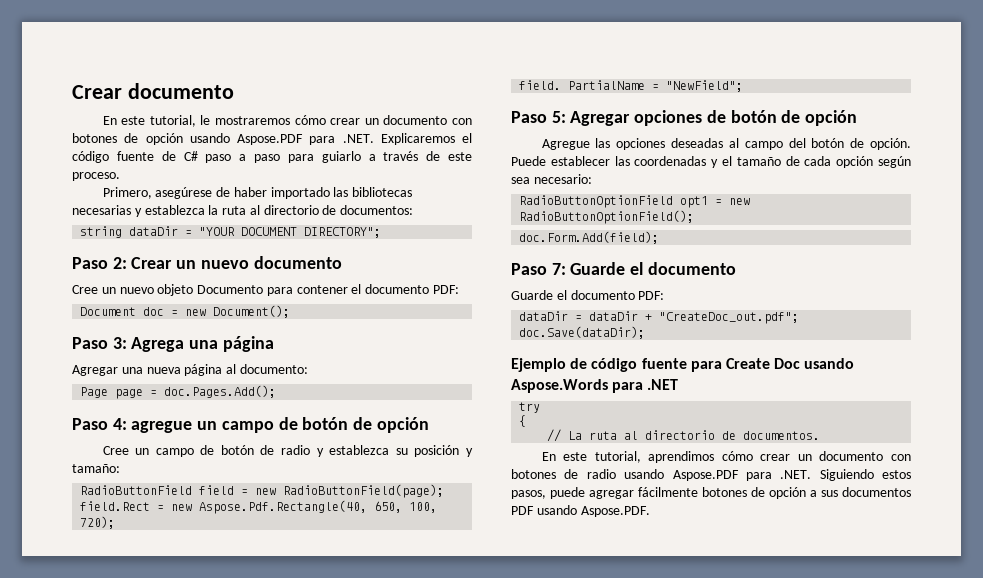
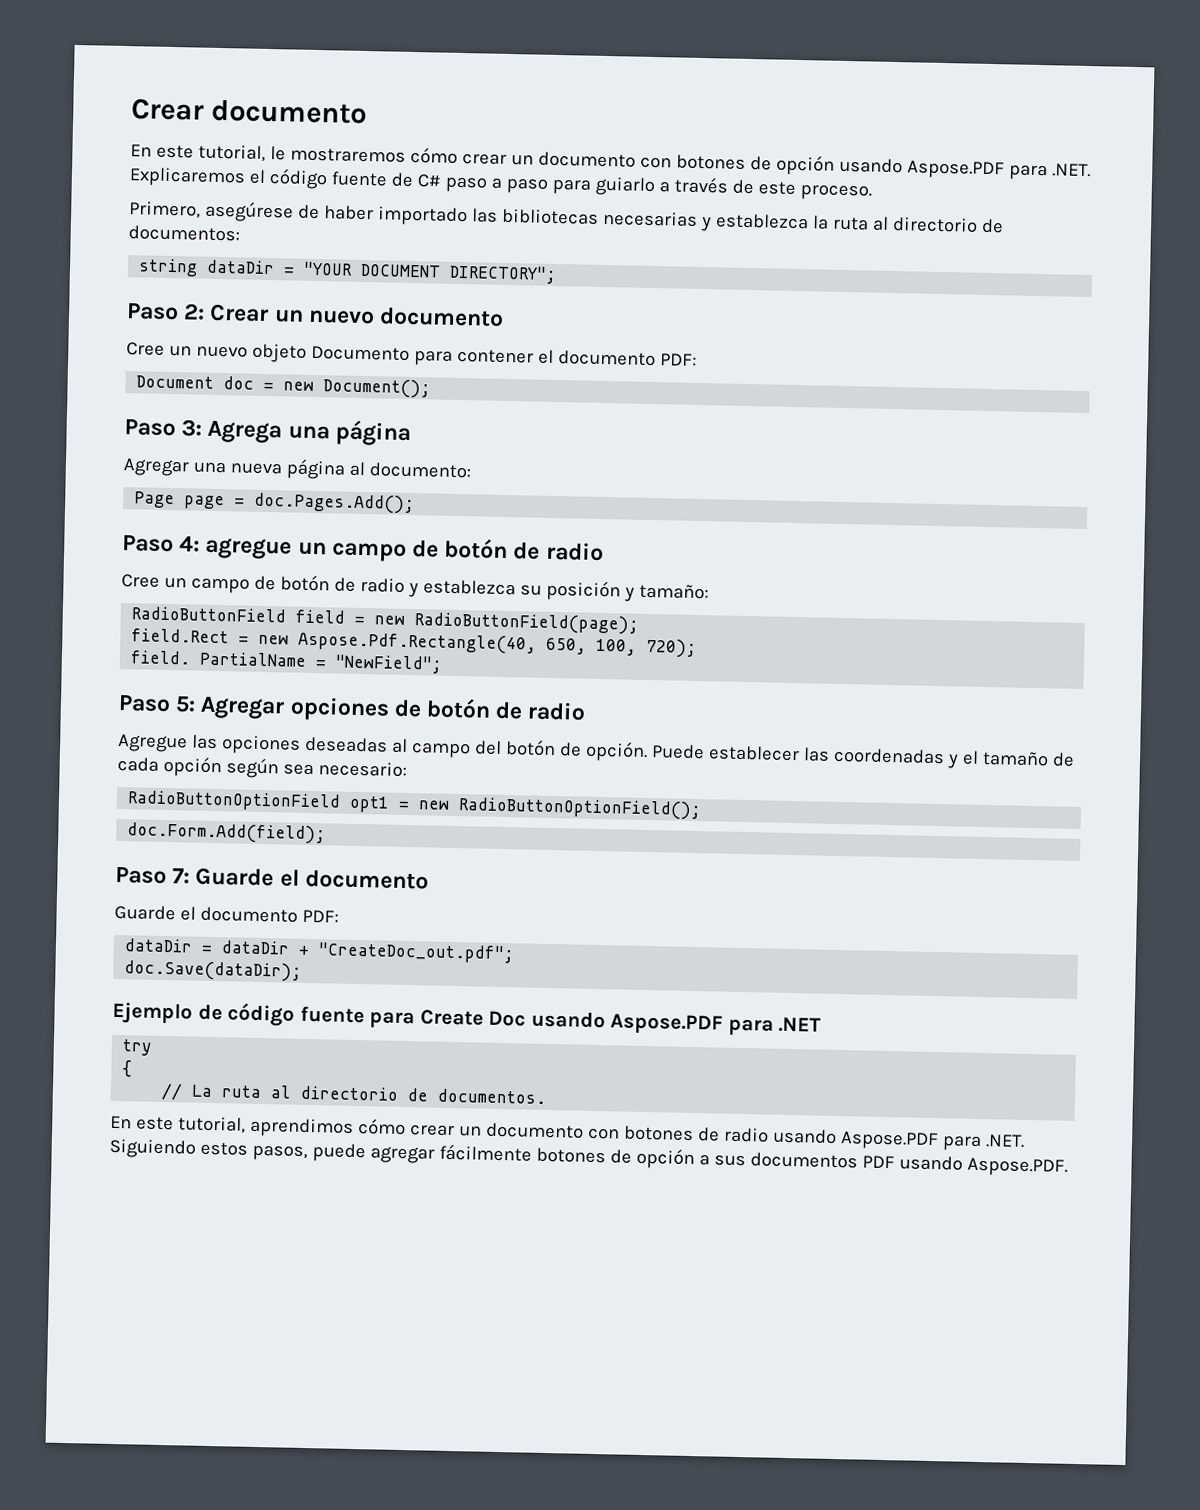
- Paso 4: agregue un campo de botón de opción
+ Paso 4: agregue un campo de botón de radio
- Paso 5: Agregar opciones de botón de opción
+ Paso 5: Agregar opciones de botón de radio
- Ejemplo de código fuente para Create Doc usando Aspose.Words para .NET
+ Ejemplo de código fuente para Create Doc usando Aspose.PDF para .NET

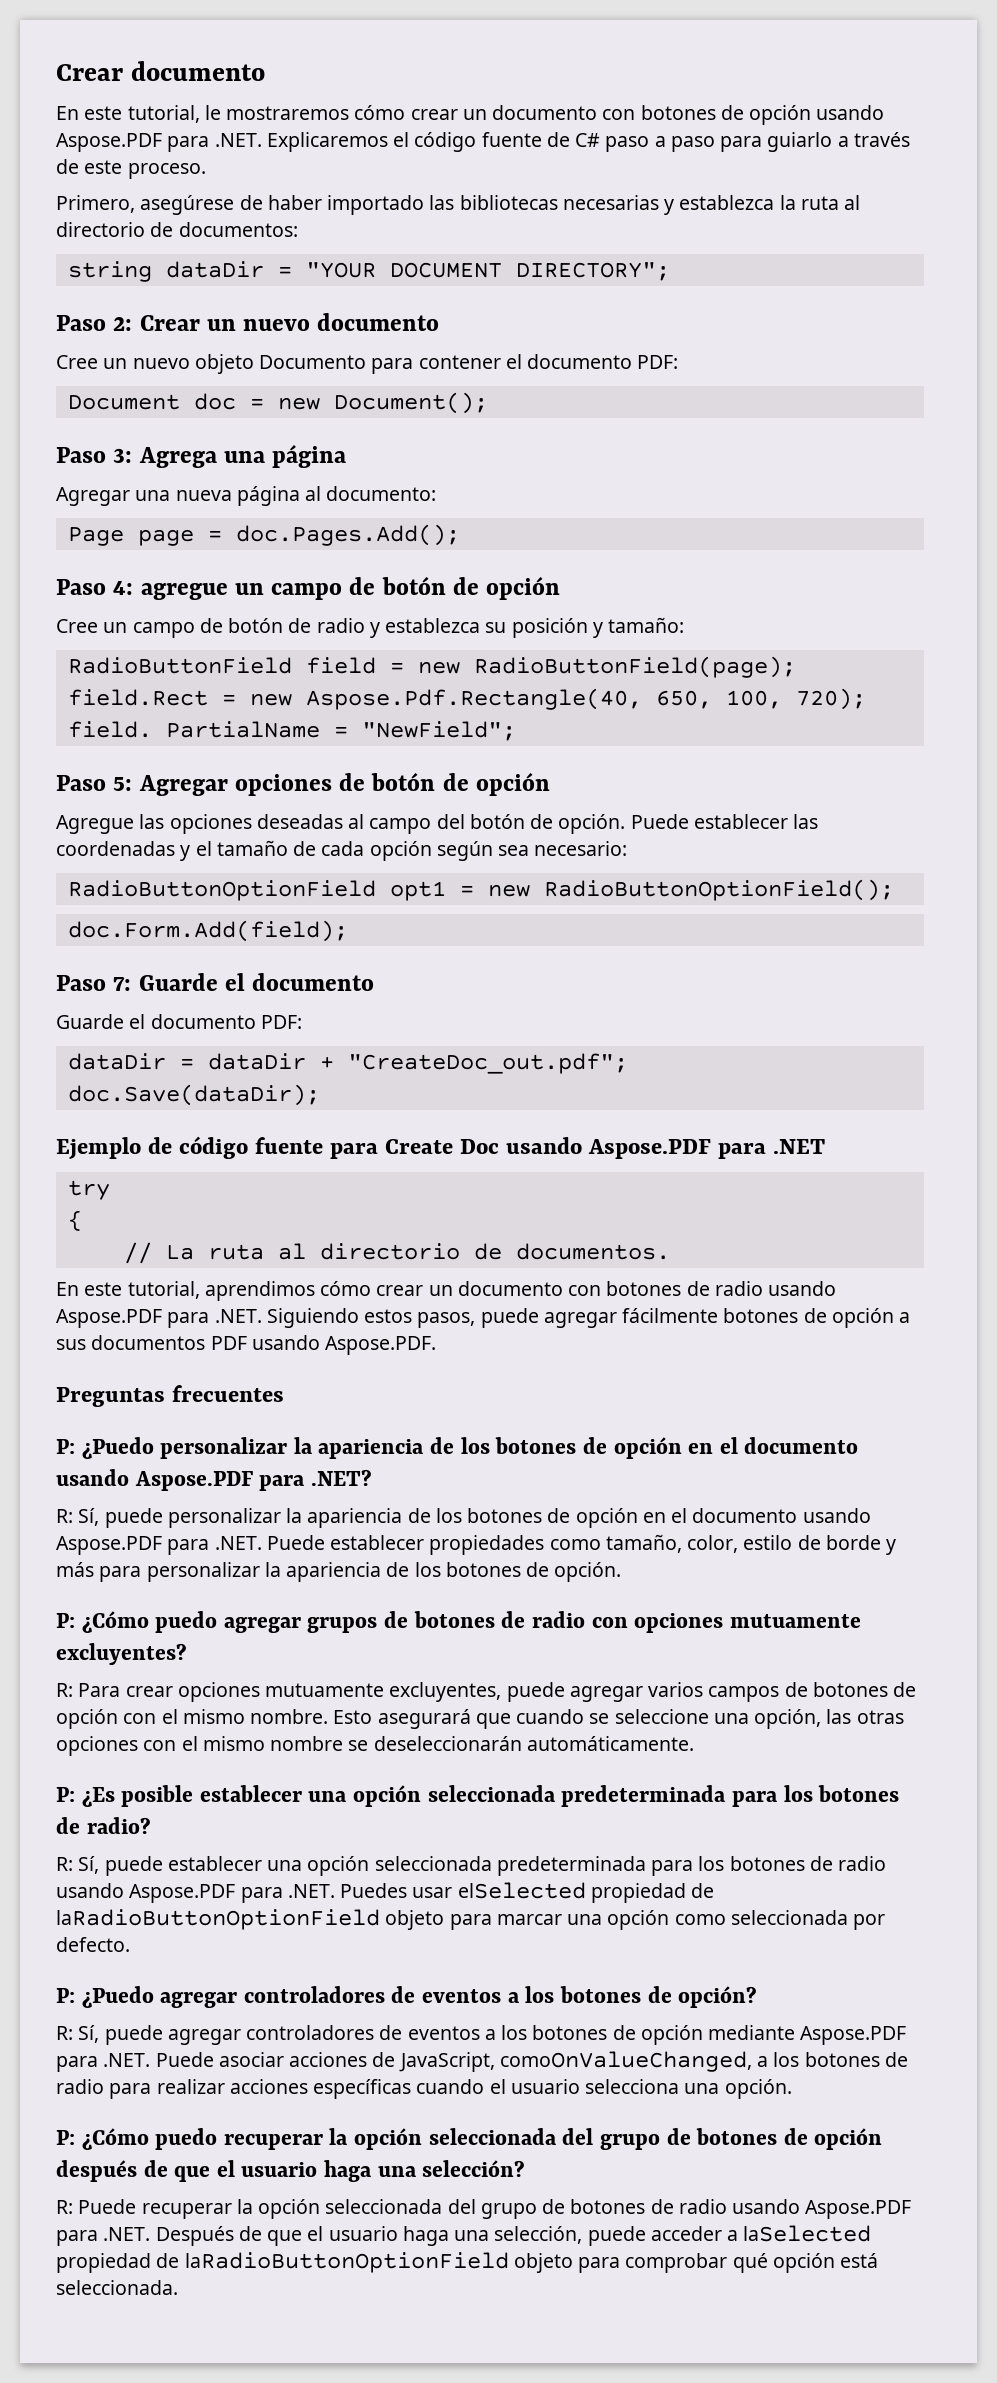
- Paso 4: agregue un campo de botón de radio
+ Paso 4: agregue un campo de botón de opción
- Paso 5: Agregar opciones de botón de radio
+ Paso 5: Agregar opciones de botón de opción
+ Preguntas frecuentes
+ P: ¿Puedo personalizar la apariencia de los botones de opción en el documento usando Aspose.PDF para .NET?
+ R: Sí, puede personalizar la apariencia de los botones de opción en el documento usando Aspose.PDF para .NET. Puede establecer propiedades como tamaño, color, estilo de borde y más para personalizar la apariencia de los botones de opción.
+ P: ¿Cómo puedo agregar grupos de botones de radio con opciones mutuamente excluyentes?
+ R: Para crear opciones mutuamente excluyentes, puede agregar varios campos de botones de opción con el mismo nombre. Esto asegurará que cuando se seleccione una opción, las otras opciones con el mismo nombre se deseleccionarán automáticamente.
+ P: ¿Es posible establecer una opción seleccionada predeterminada para los botones de radio?
+ R: Sí, puede establecer una opción seleccionada predeterminada para los botones de radio usando Aspose.PDF para .NET. Puedes usar elSelected propiedad de laRadioButtonOptionField objeto para marcar una opción como seleccionada por defecto.
+ P: ¿Puedo agregar controladores de eventos a los botones de opción?
+ R: Sí, puede agregar controladores de eventos a los botones de opción mediante Aspose.PDF para .NET. Puede asociar acciones de JavaScript, comoOnValueChanged, a los botones de radio para realizar acciones específicas cuando el usuario selecciona una opción.
+ P: ¿Cómo puedo recuperar la opción seleccionada del grupo de botones de opción después de que el usuario haga una selección?
+ R: Puede recuperar la opción seleccionada del grupo de botones de radio usando Aspose.PDF para .NET. Después de que el usuario haga una selección, puede acceder a laSelected propiedad de laRadioButtonOptionField objeto para comprobar qué opción está seleccionada.

